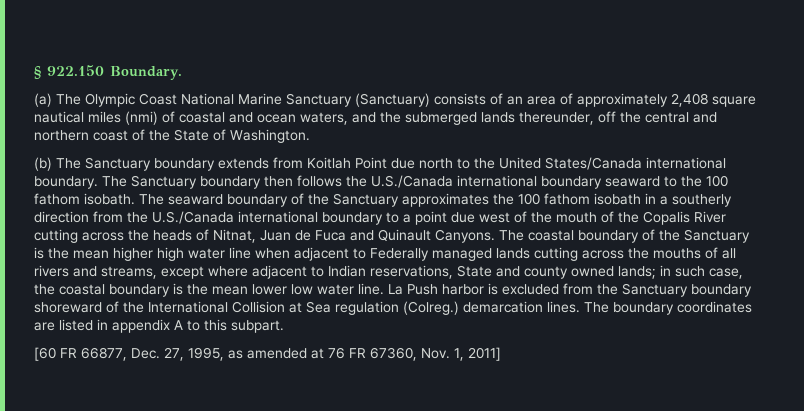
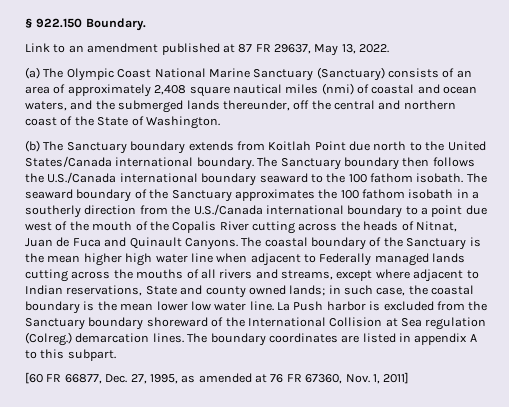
+ Link to an amendment published at 87 FR 29637, May 13, 2022.

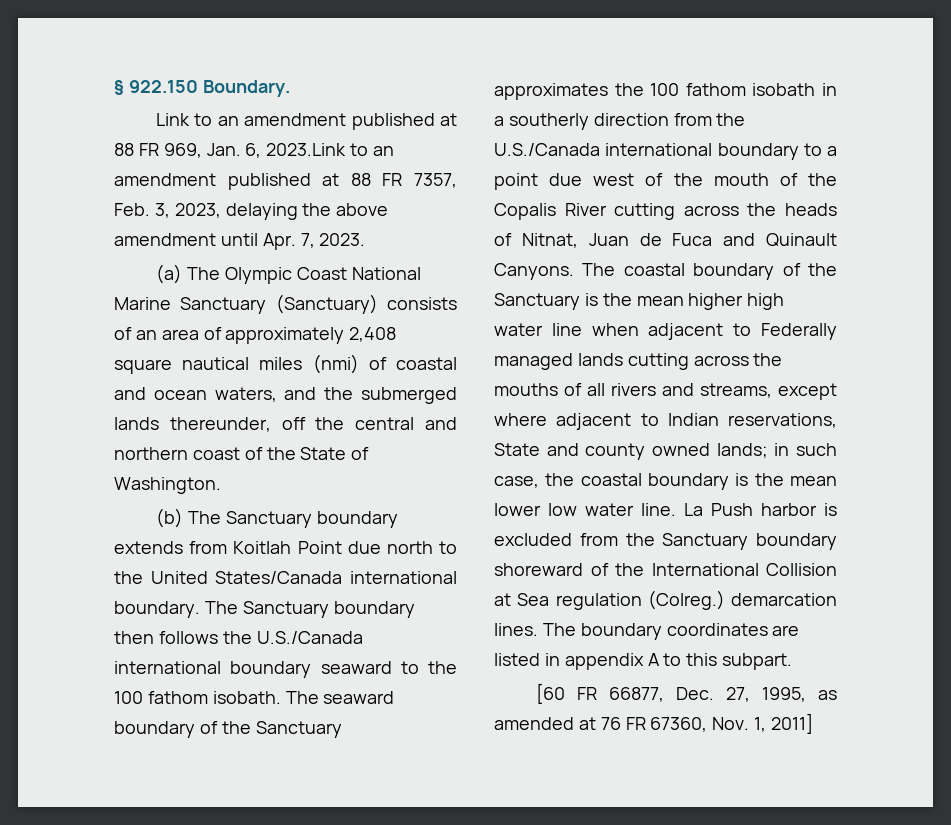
- Link to an amendment published at 87 FR 29637, May 13, 2022.
+ Link to an amendment published at 88 FR 969, Jan. 6, 2023.Link to an amendment published at 88 FR 7357, Feb. 3, 2023, delaying the above amendment until Apr. 7, 2023.

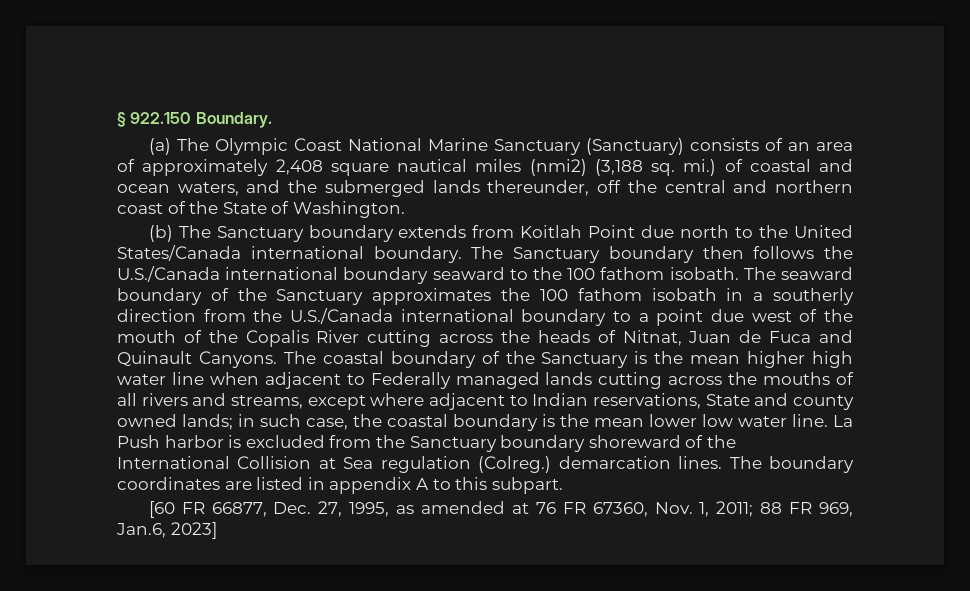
- Link to an amendment published at 88 FR 969, Jan. 6, 2023.Link to an amendment published at 88 FR 7357, Feb. 3, 2023, delaying the above amendment until Apr. 7, 2023.
- (a) The Olympic Coast National Marine Sanctuary (Sanctuary) consists of an area of approximately 2,408 square nautical miles (nmi) of coastal and ocean waters, and the submerged lands thereunder, off the central and northern coast of the State of Washington.
+ (a) The Olympic Coast National Marine Sanctuary (Sanctuary) consists of an area of approximately 2,408 square nautical miles (nmi2) (3,188 sq. mi.) of coastal and ocean waters, and the submerged lands thereunder, off the central and northern coast of the State of Washington.
- [60 FR 66877, Dec. 27, 1995, as amended at 76 FR 67360, Nov. 1, 2011]
+ [60 FR 66877, Dec. 27, 1995, as amended at 76 FR 67360, Nov. 1, 2011; 88 FR 969, Jan.6, 2023]

